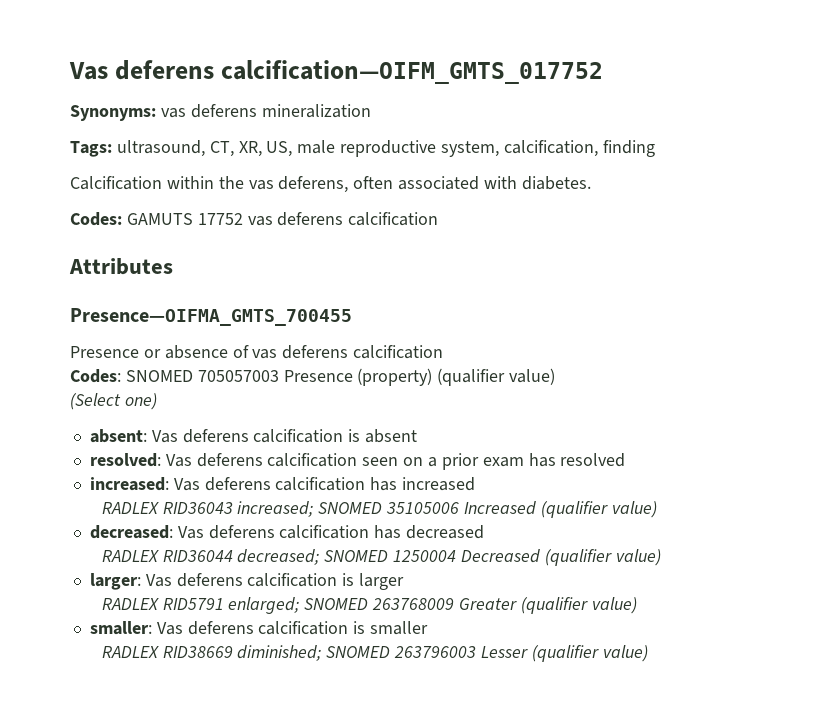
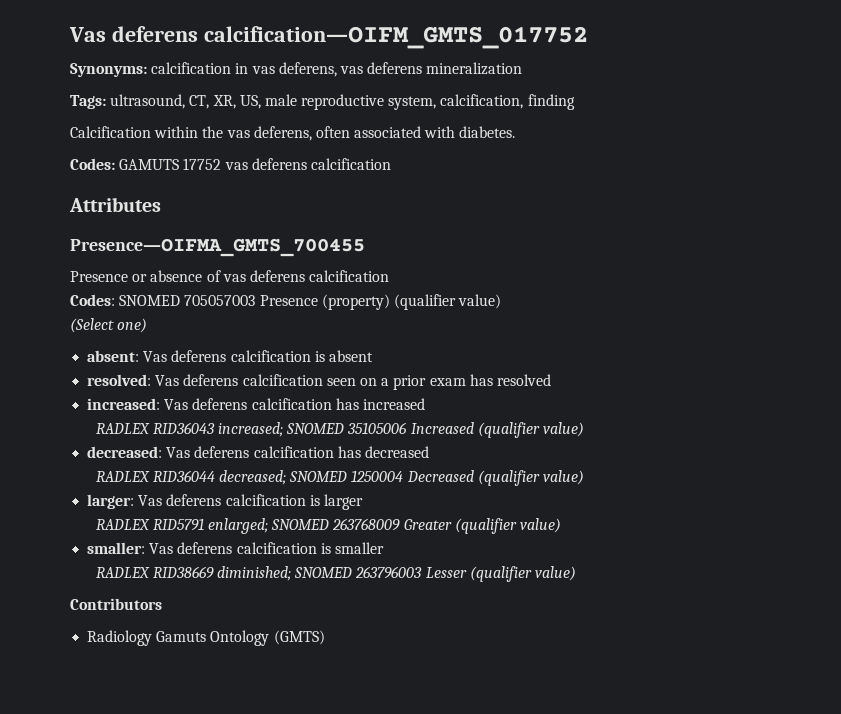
- Synonyms: vas deferens mineralization
+ Synonyms: calcification in vas deferens, vas deferens mineralization
+ Contributors
+ Radiology Gamuts Ontology (GMTS)

